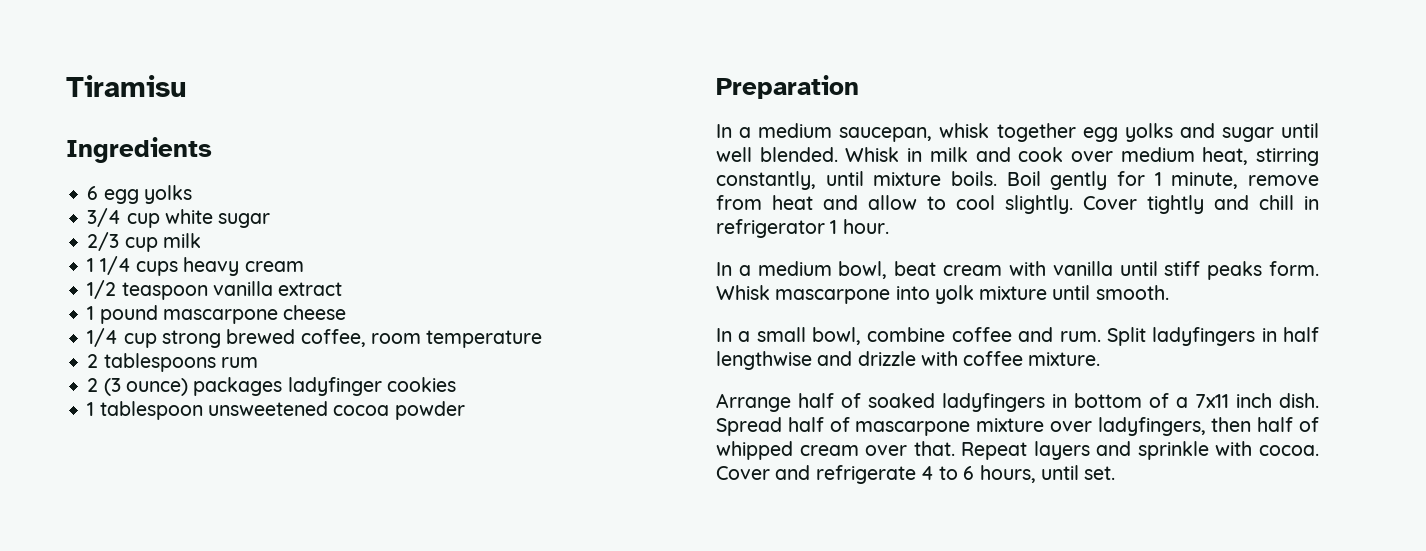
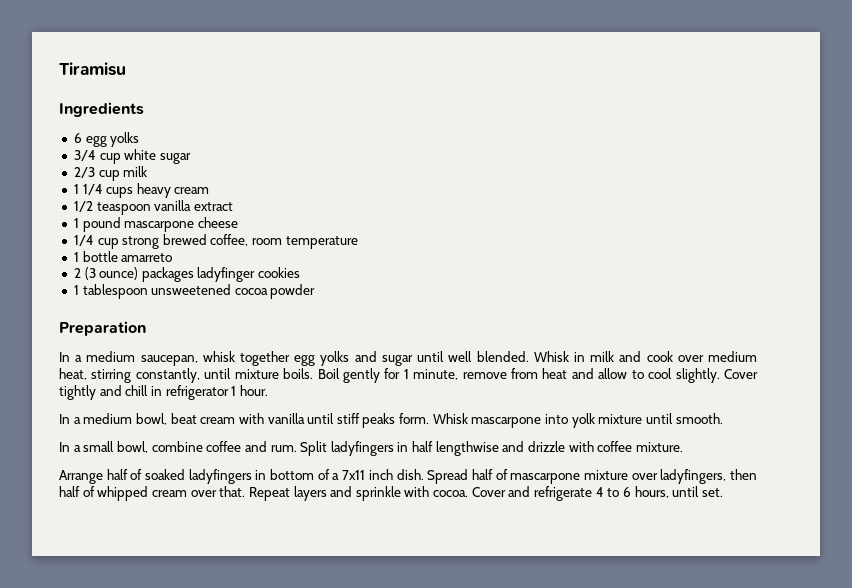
- 2 tablespoons rum
+ 1 bottle amarreto

